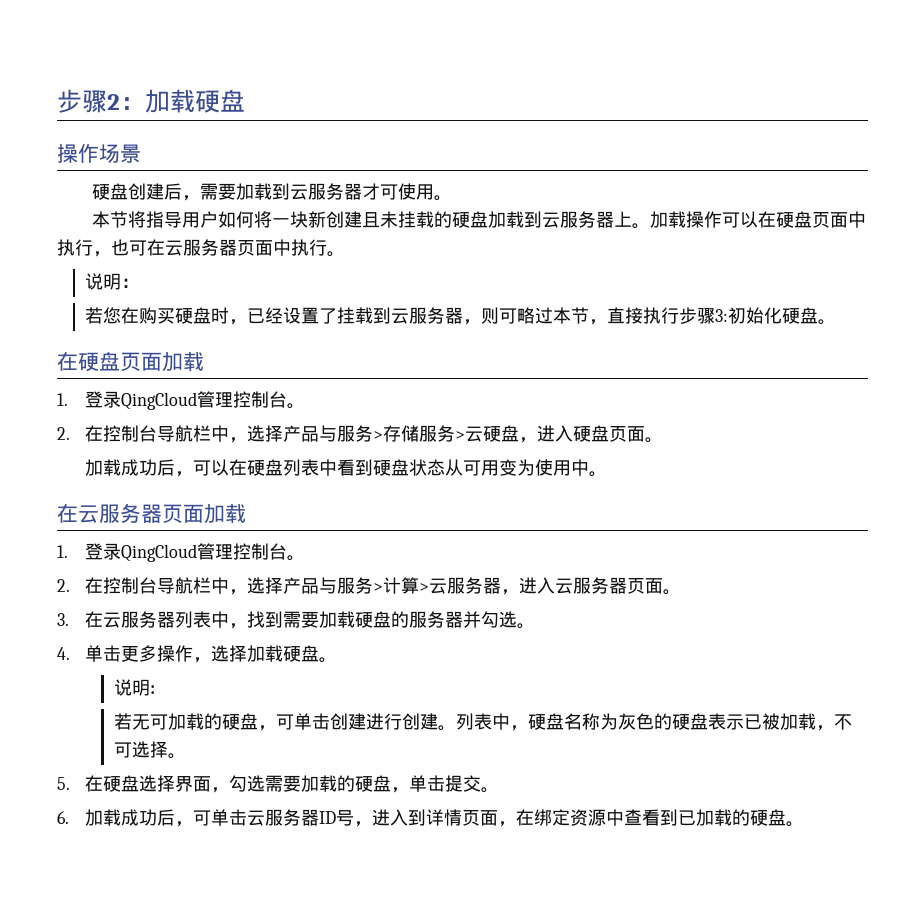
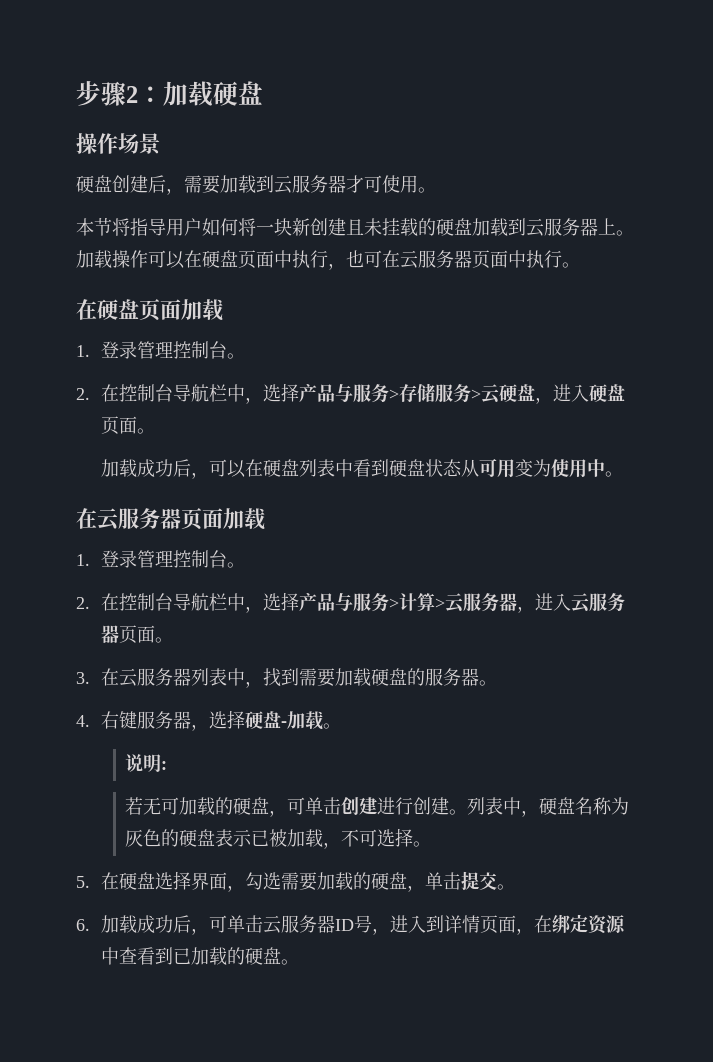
  加载操作可以在硬盘页面中执行，也可在云服务器页面中执行。
- 说明：
- 若您在购买硬盘时，已经设置了挂载到云服务器，则可略过本节，直接执行步骤3:初始化硬盘。
  在硬盘页面加载
- 1.登录QingCloud管理控制台。
+ 1.登录管理控制台。
  在云服务器页面加载
- 1.登录QingCloud管理控制台。
+ 1.登录管理控制台。
- 3.在云服务器列表中，找到需要加载硬盘的服务器并勾选。
+ 3.在云服务器列表中，找到需要加载硬盘的服务器。
- 4.单击更多操作，选择加载硬盘。
+ 4.右键服务器，选择硬盘-加载。

